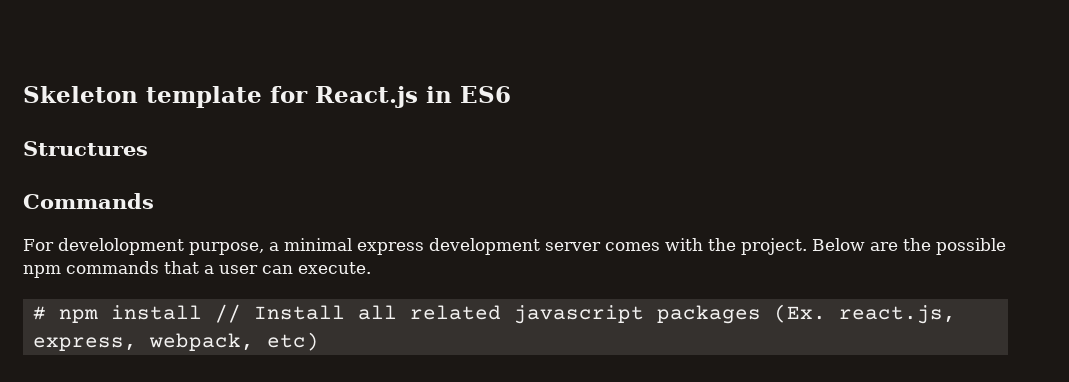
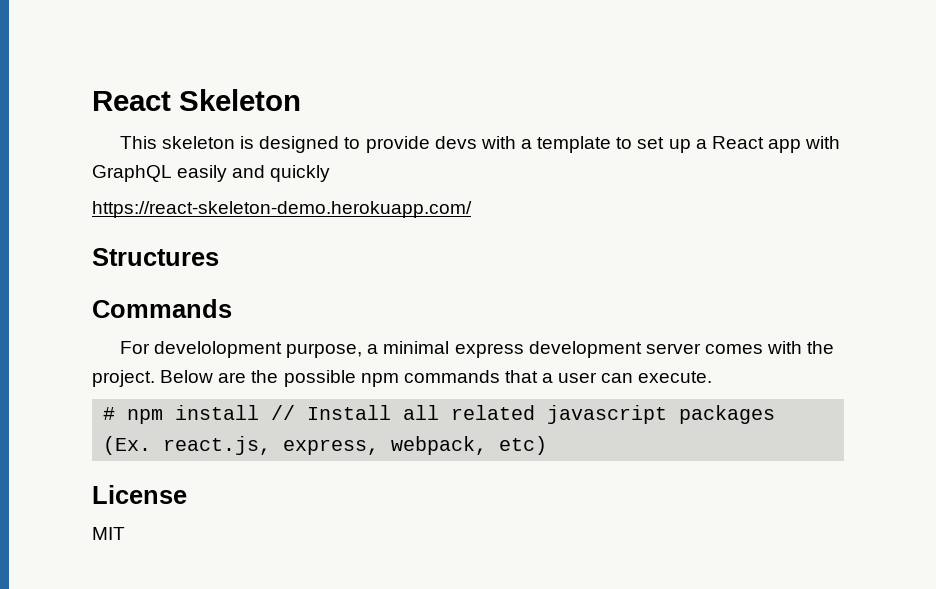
- Skeleton template for React.js in ES6
+ React Skeleton
+ This skeleton is designed to provide devs with a template to set up a React app with GraphQL easily and quickly
+ https://react-skeleton-demo.herokuapp.com/
+ License
+ MIT

